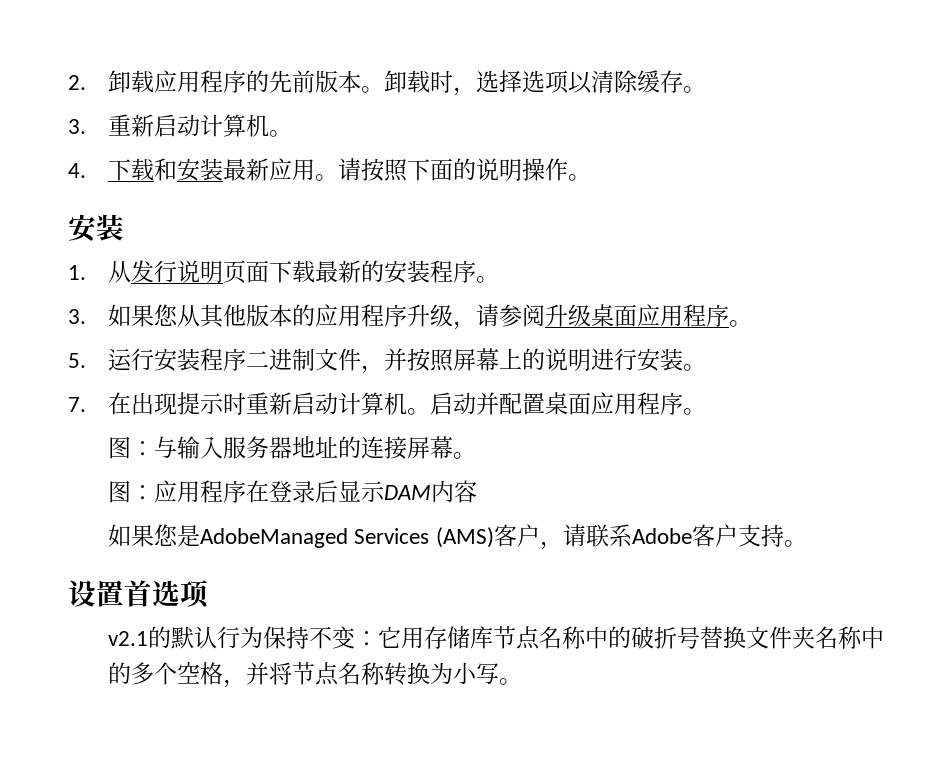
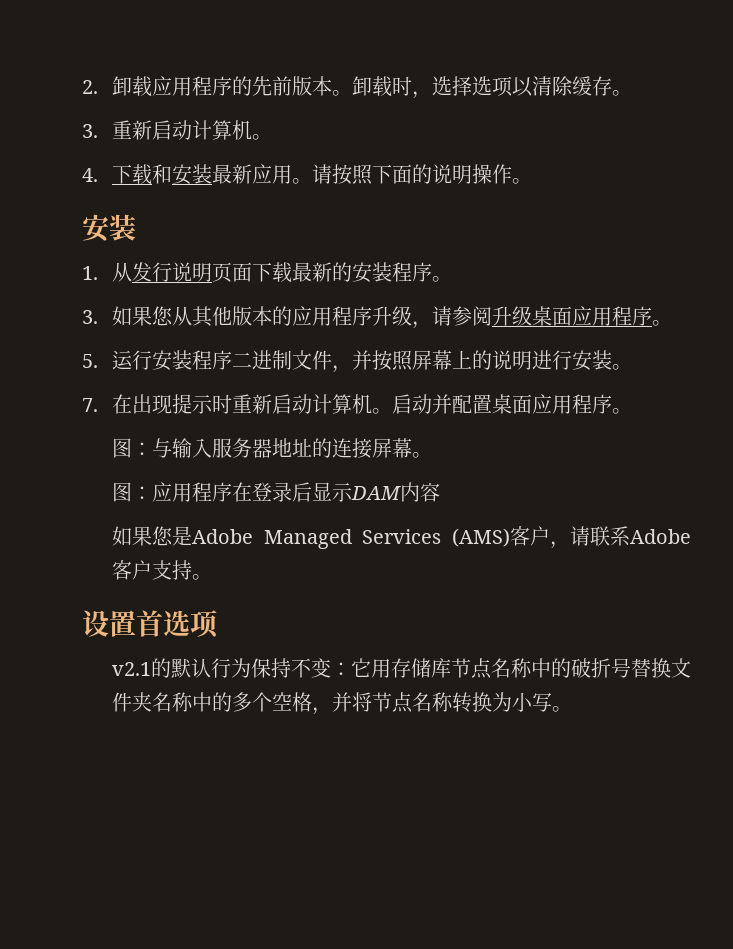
- 如果您是AdobeManaged Services (AMS)客户，请联系Adobe客户支持。
+ 如果您是Adobe Managed Services (AMS)客户，请联系Adobe客户支持。

